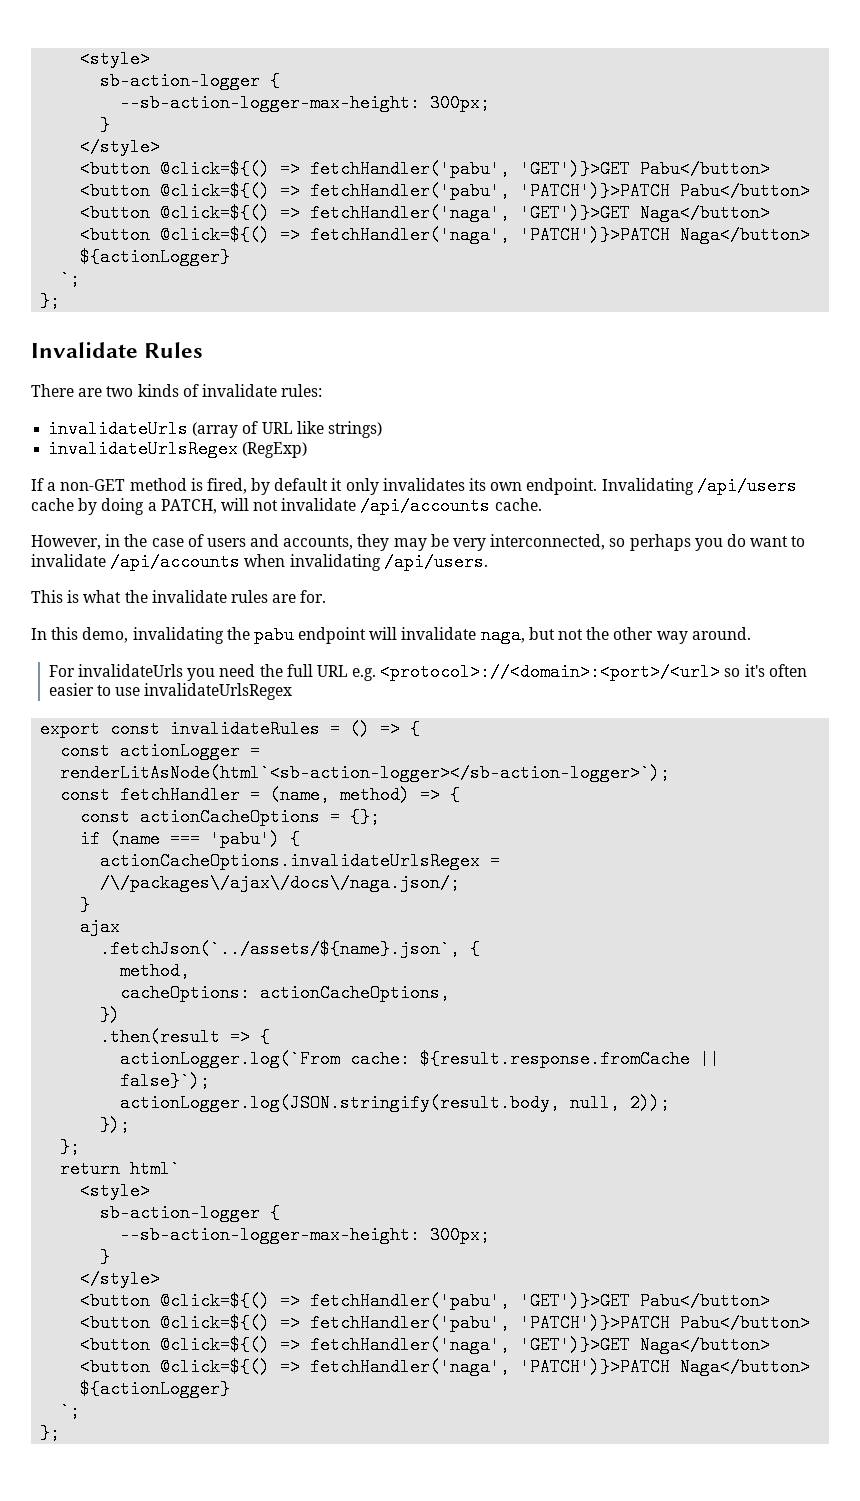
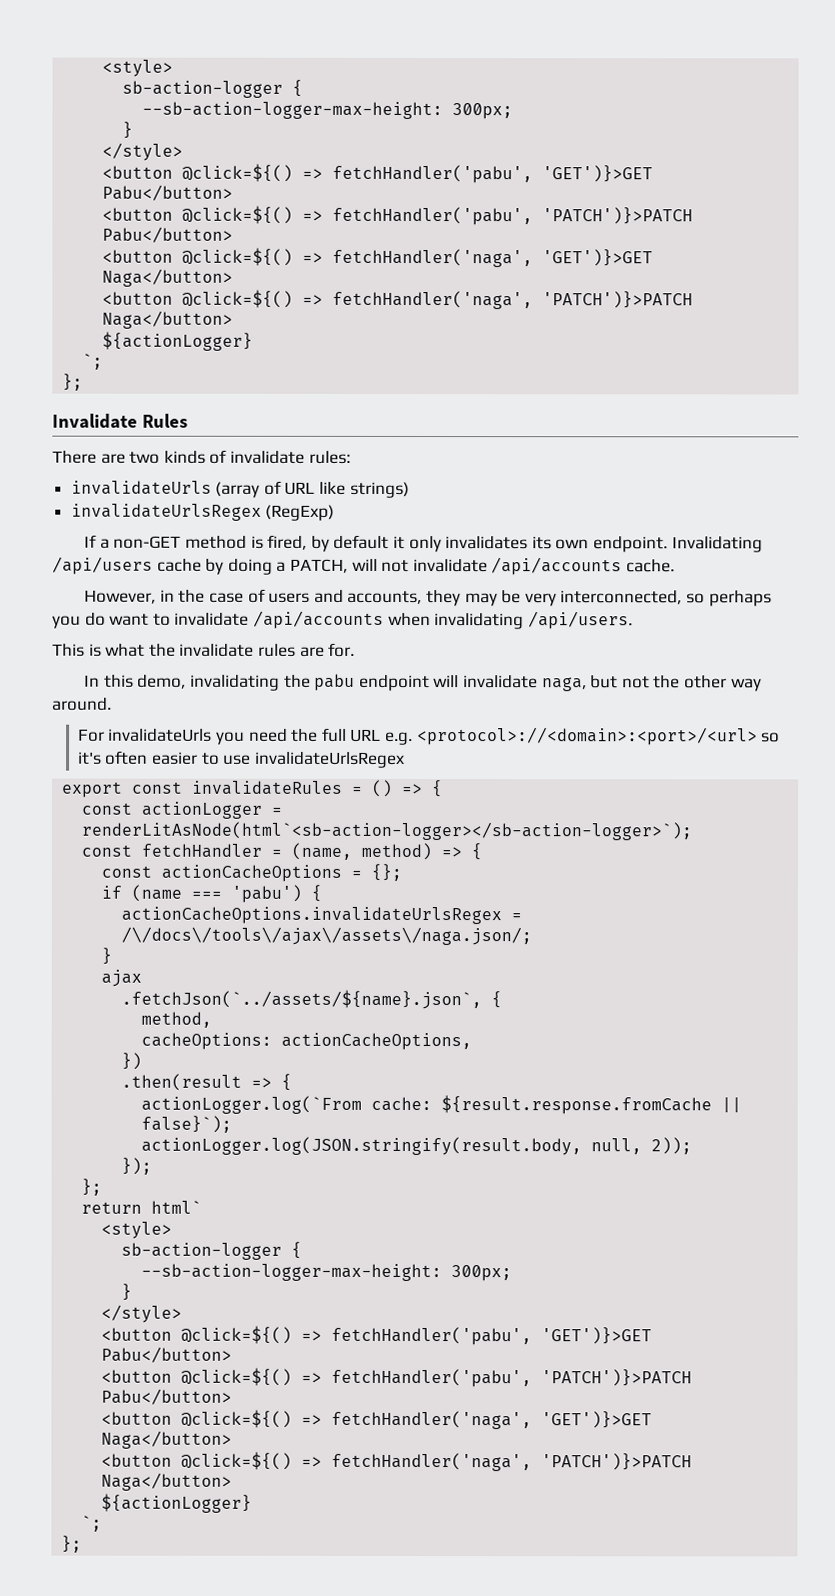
- actionCacheOptions.invalidateUrlsRegex = /\/packages\/ajax\/docs\/naga.json/;
+ actionCacheOptions.invalidateUrlsRegex = /\/docs\/tools\/ajax\/assets\/naga.json/;

